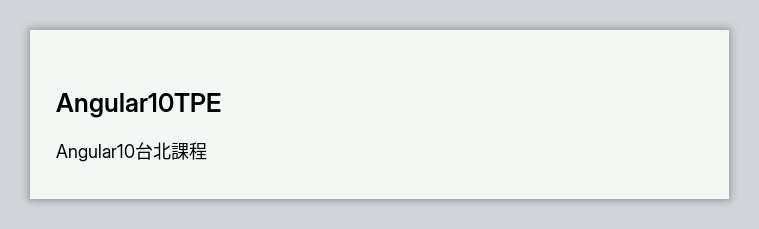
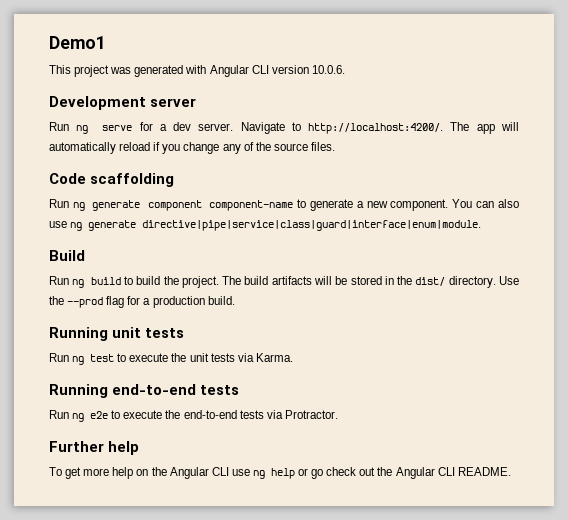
- Angular10TPE
- Angular10台北課程
+ Demo1
+ This project was generated with Angular CLI version 10.0.6.
+ Development server
+ Run ng serve for a dev server. Navigate to http://localhost:4200/. The app will automatically reload if you change any of the source files.
+ Code scaffolding
+ Run ng generate component component-name to generate a new component. You can also use ng generate directive|pipe|service|class|guard|interface|enum|module.
+ Build
+ Run ng build to build the project. The build artifacts will be stored in the dist/ directory. Use the --prod flag for a production build.
+ Running unit tests
+ Run ng test to execute the unit tests via Karma.
+ Running end-to-end tests
+ Run ng e2e to execute the end-to-end tests via Protractor.
+ Further help
+ To get more help on the Angular CLI use ng help or go check out the Angular CLI README.

